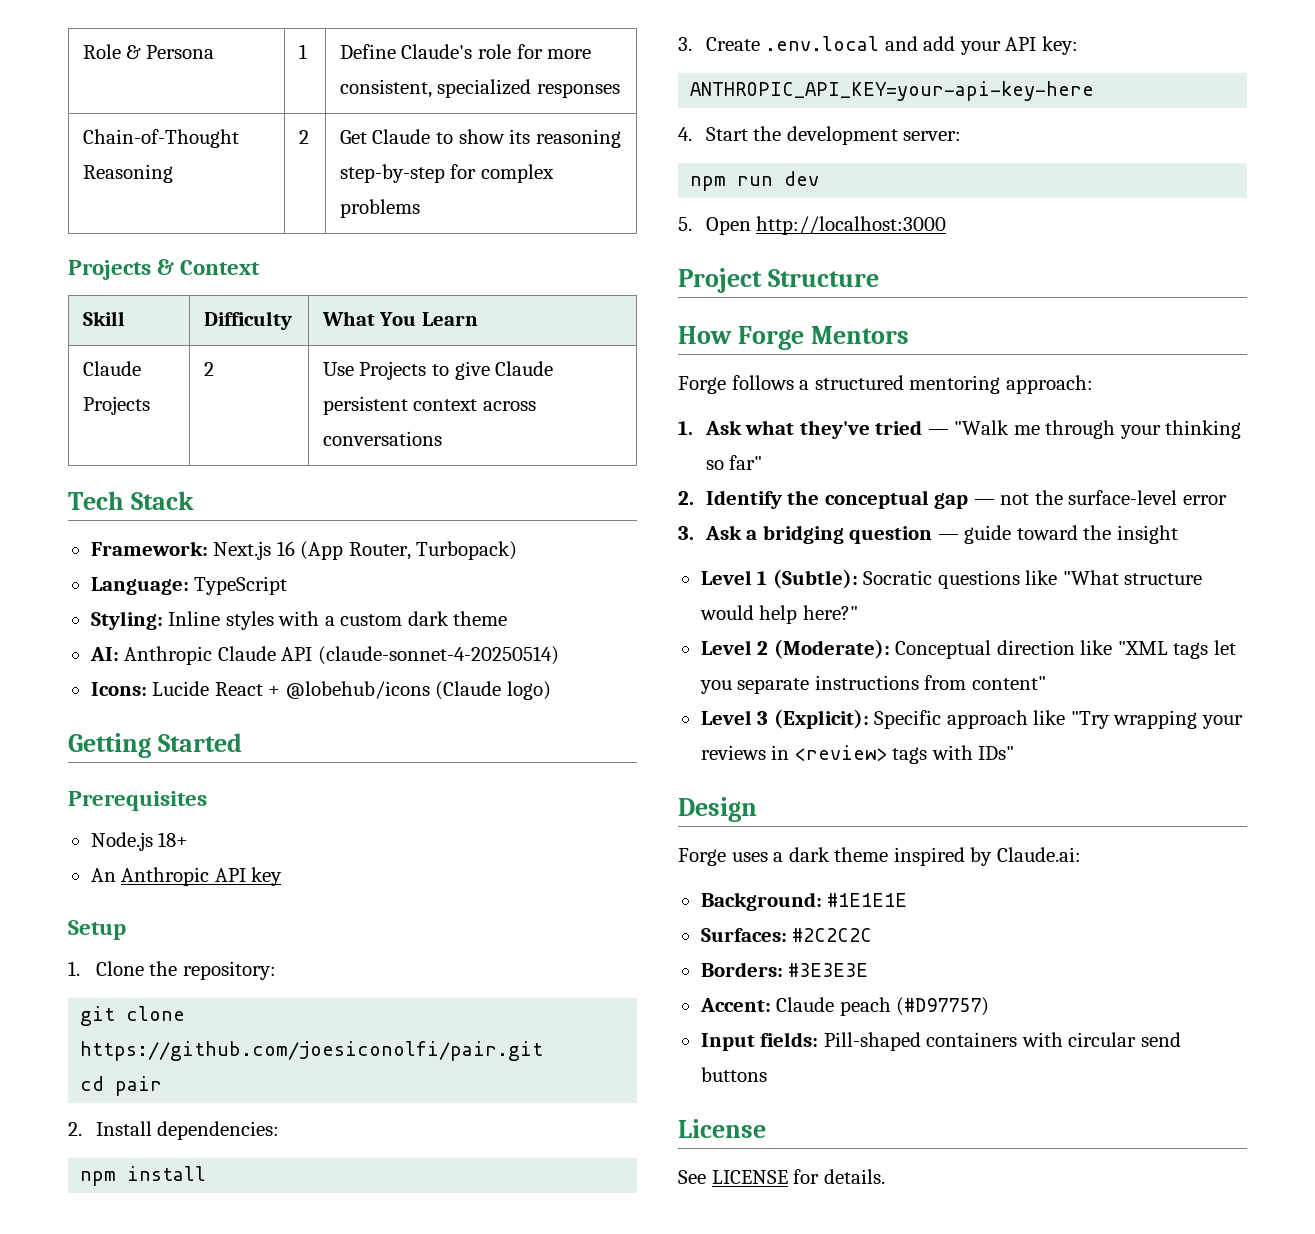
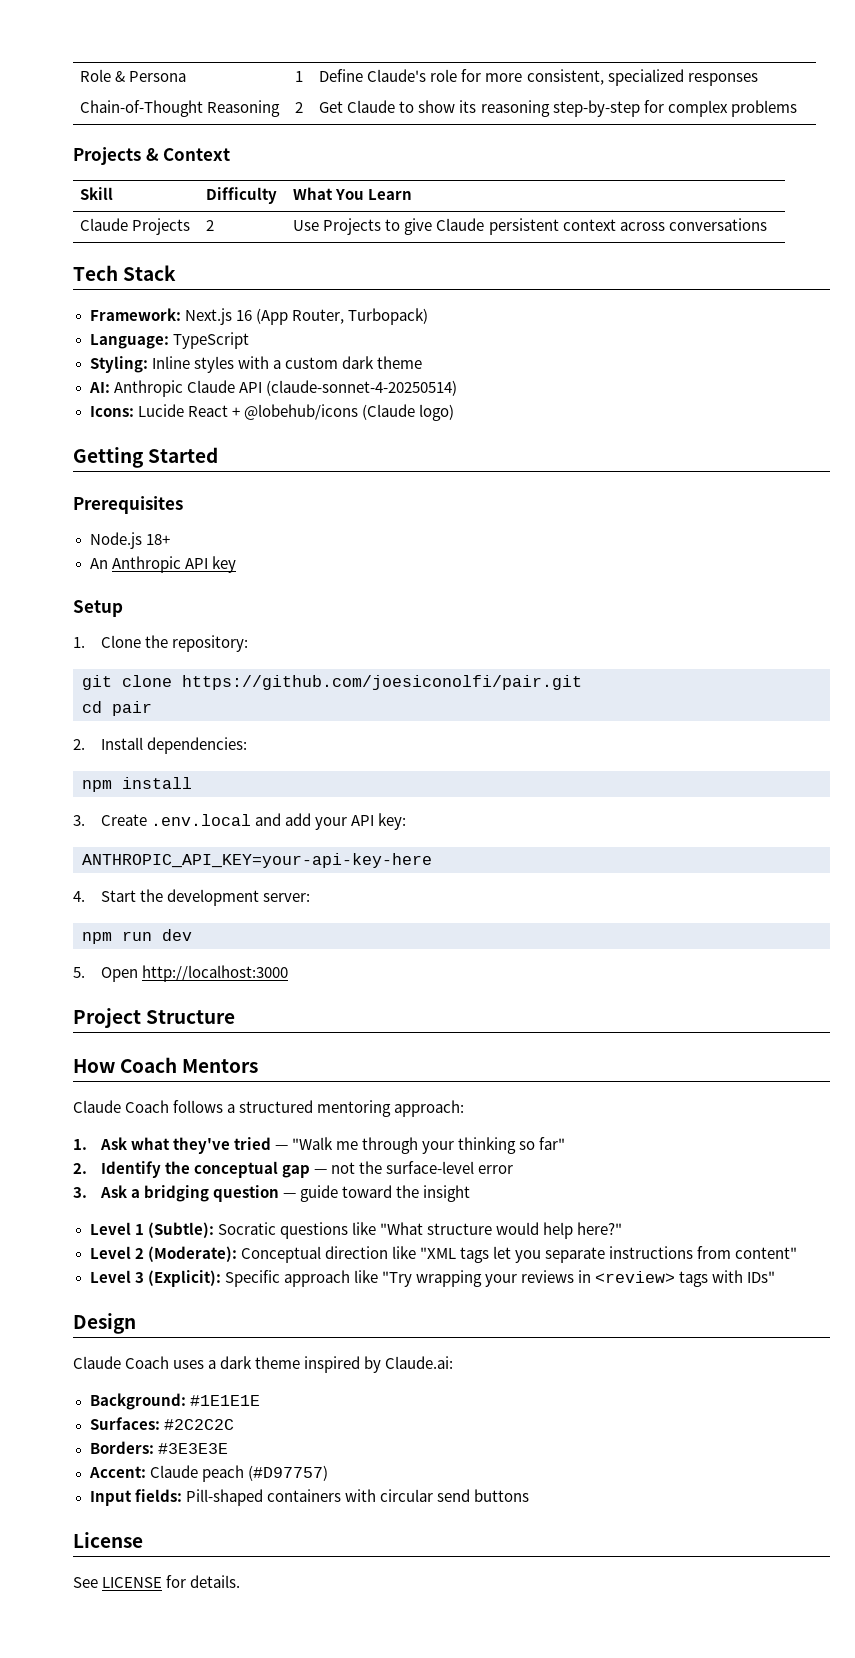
- How Forge Mentors
+ How Coach Mentors
- Forge follows a structured mentoring approach:
+ Claude Coach follows a structured mentoring approach:
- Forge uses a dark theme inspired by Claude.ai:
+ Claude Coach uses a dark theme inspired by Claude.ai:

